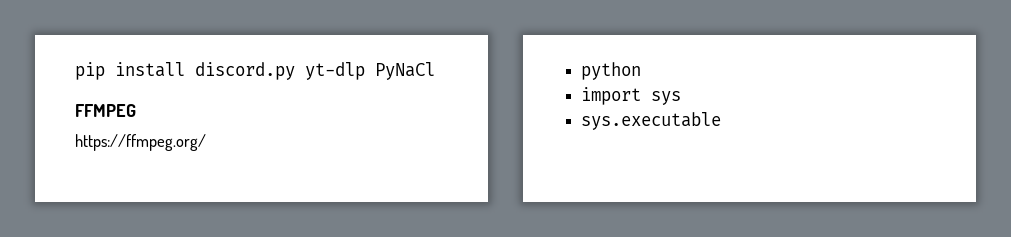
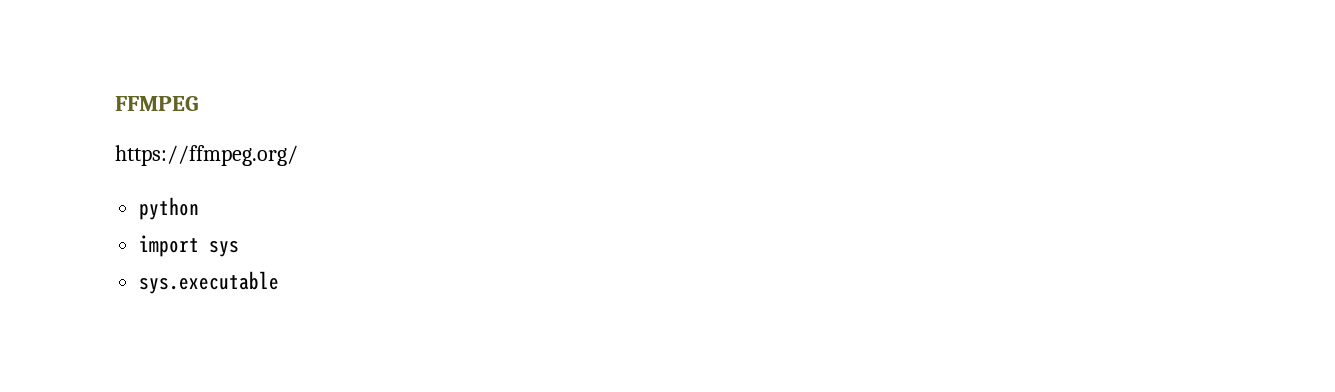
- pip install discord.py yt-dlp PyNaCl

